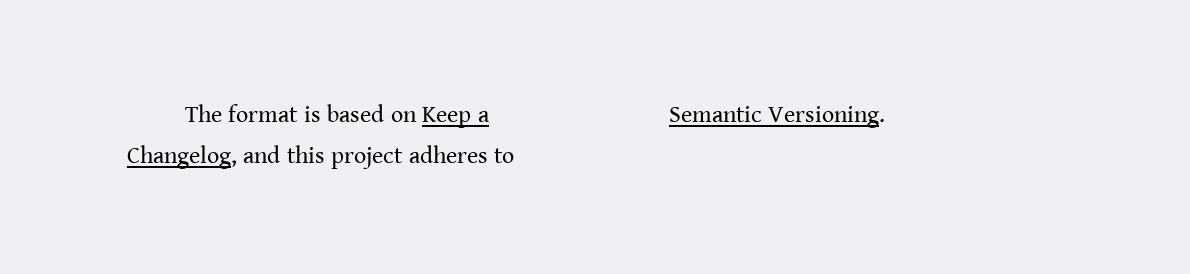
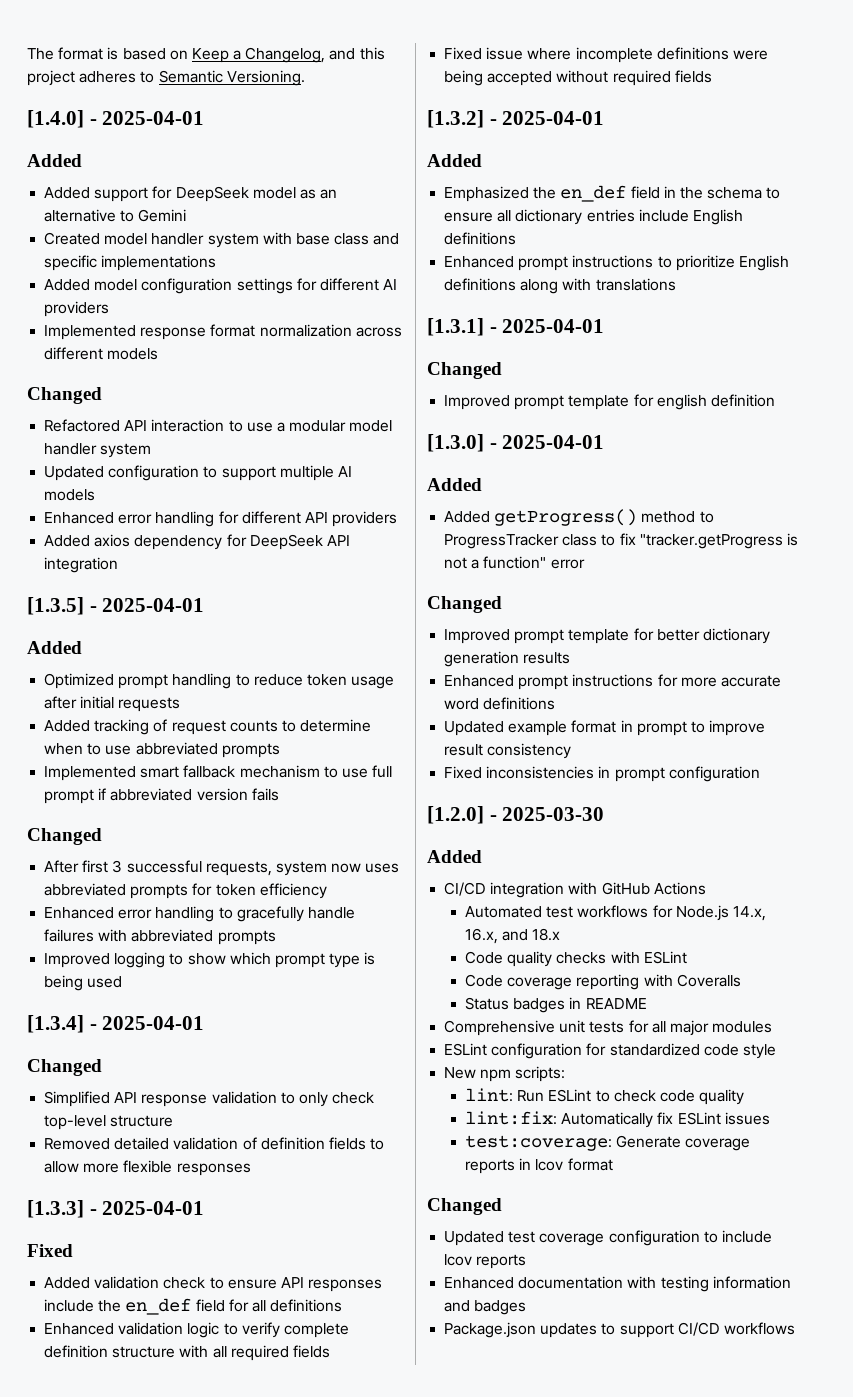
+ [1.4.0] - 2025-04-01
+ Added
+ Added support for DeepSeek model as an alternative to Gemini
+ Created model handler system with base class and specific implementations
+ Added model configuration settings for different AI providers
+ Implemented response format normalization across different models
+ Changed
+ Refactored API interaction to use a modular model handler system
+ Updated configuration to support multiple AI models
+ Enhanced error handling for different API providers
+ Added axios dependency for DeepSeek API integration
+ [1.3.5] - 2025-04-01
+ Added
+ Optimized prompt handling to reduce token usage after initial requests
+ Added tracking of request counts to determine when to use abbreviated prompts
+ Implemented smart fallback mechanism to use full prompt if abbreviated version fails
+ Changed
+ After first 3 successful requests, system now uses abbreviated prompts for token efficiency
+ Enhanced error handling to gracefully handle failures with abbreviated prompts
+ Improved logging to show which prompt type is being used
+ [1.3.4] - 2025-04-01
+ Changed
+ Simplified API response validation to only check top-level structure
+ Removed detailed validation of definition fields to allow more flexible responses
+ [1.3.3] - 2025-04-01
+ Fixed
+ Added validation check to ensure API responses include the en_def field for all definitions
+ Enhanced validation logic to verify complete definition structure with all required fields
+ Fixed issue where incomplete definitions were being accepted without required fields
+ [1.3.2] - 2025-04-01
+ Added
+ Emphasized the en_def field in the schema to ensure all dictionary entries include English definitions
+ Enhanced prompt instructions to prioritize English definitions along with translations
+ [1.3.1] - 2025-04-01
+ Changed
+ Improved prompt template for english definition
+ [1.3.0] - 2025-04-01
+ Added
+ Added getProgress() method to ProgressTracker class to fix "tracker.getProgress is not a function" error
+ Changed
+ Improved prompt template for better dictionary generation results
+ Enhanced prompt instructions for more accurate word definitions
+ Updated example format in prompt to improve result consistency
+ Fixed inconsistencies in prompt configuration
+ [1.2.0] - 2025-03-30
+ Added
+ CI/CD integration with GitHub Actions
+ Automated test workflows for Node.js 14.x, 16.x, and 18.x
+ Code quality checks with ESLint
+ Code coverage reporting with Coveralls
+ Status badges in README
+ Comprehensive unit tests for all major modules
+ ESLint configuration for standardized code style
+ New npm scripts:
+ lint: Run ESLint to check code quality
+ lint:fix: Automatically fix ESLint issues
+ test:coverage: Generate coverage reports in lcov format
+ Changed
+ Updated test coverage configuration to include lcov reports
+ Enhanced documentation with testing information and badges
+ Package.json updates to support CI/CD workflows

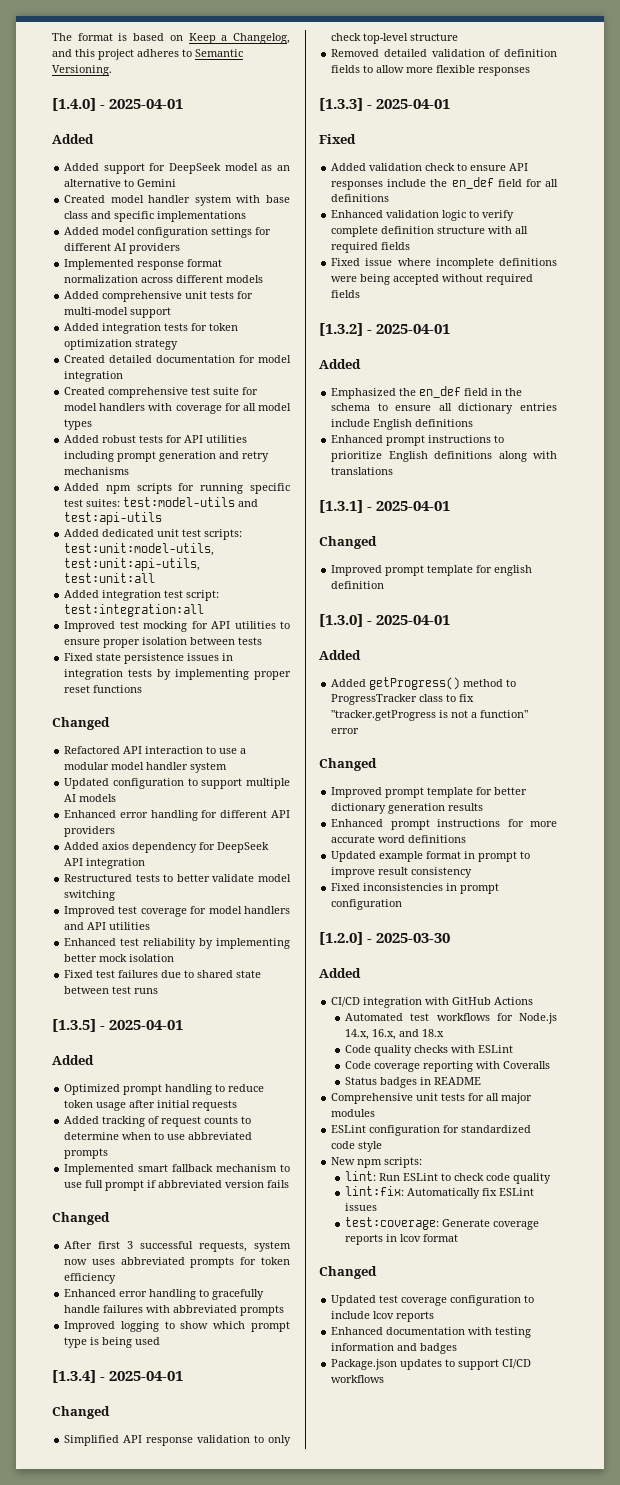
+ Added comprehensive unit tests for multi-model support
+ Added integration tests for token optimization strategy
+ Created detailed documentation for model integration
+ Created comprehensive test suite for model handlers with coverage for all model types
+ Added robust tests for API utilities including prompt generation and retry mechanisms
+ Added npm scripts for running specific test suites: test:model-utils and test:api-utils
+ Added dedicated unit test scripts: test:unit:model-utils, test:unit:api-utils, test:unit:all
+ Added integration test script: test:integration:all
+ Improved test mocking for API utilities to ensure proper isolation between tests
+ Fixed state persistence issues in integration tests by implementing proper reset functions
+ Restructured tests to better validate model switching
+ Improved test coverage for model handlers and API utilities
+ Enhanced test reliability by implementing better mock isolation
+ Fixed test failures due to shared state between test runs

